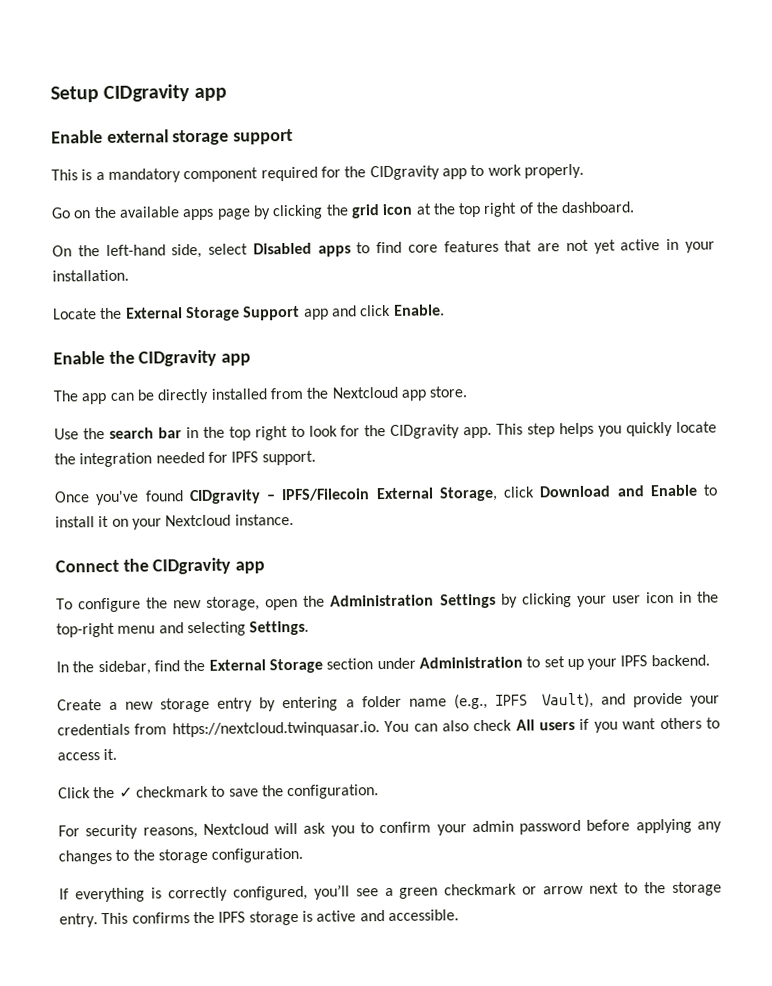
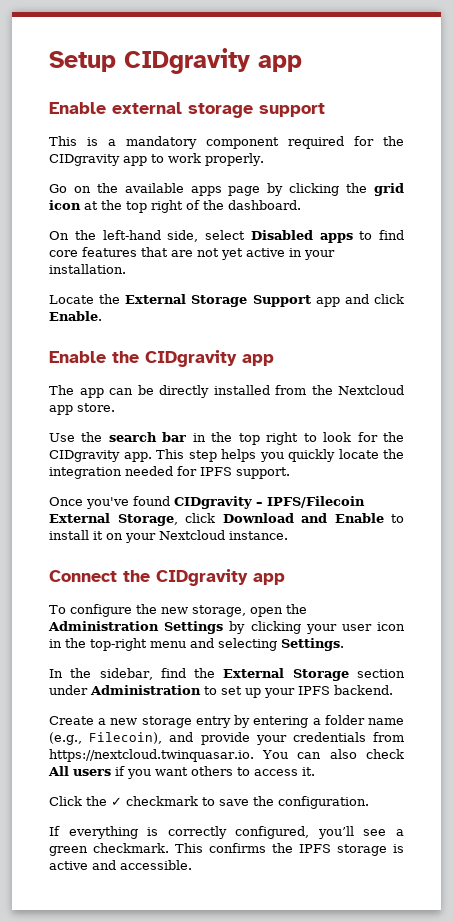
- Create a new storage entry by entering a folder name (e.g., IPFS Vault), and provide your credentials from https://nextcloud.twinquasar.io. You can also check All users if you want others to access it.
+ Create a new storage entry by entering a folder name (e.g., Filecoin), and provide your credentials from https://nextcloud.twinquasar.io. You can also check All users if you want others to access it.
- For security reasons, Nextcloud will ask you to confirm your admin password before applying any changes to the storage configuration.
- If everything is correctly configured, you’ll see a green checkmark or arrow next to the storage entry.
+ If everything is correctly configured, you’ll see a green checkmark.

